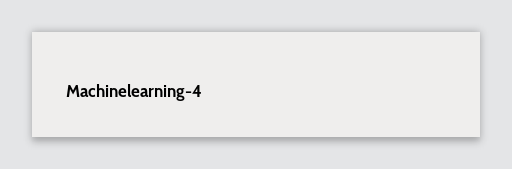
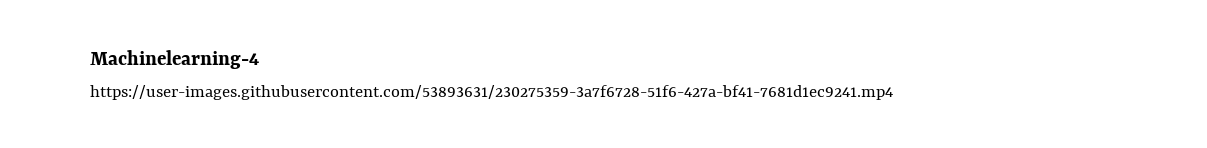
+ https://user-images.githubusercontent.com/53893631/230275359-3a7f6728-51f6-427a-bf41-7681d1ec9241.mp4

